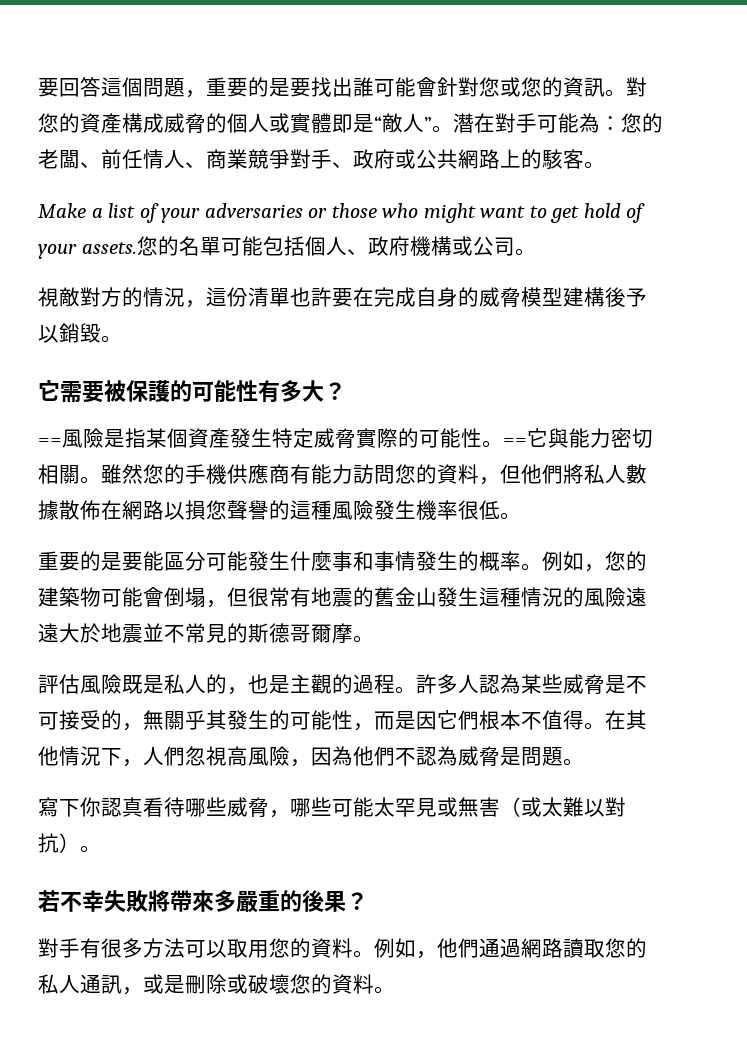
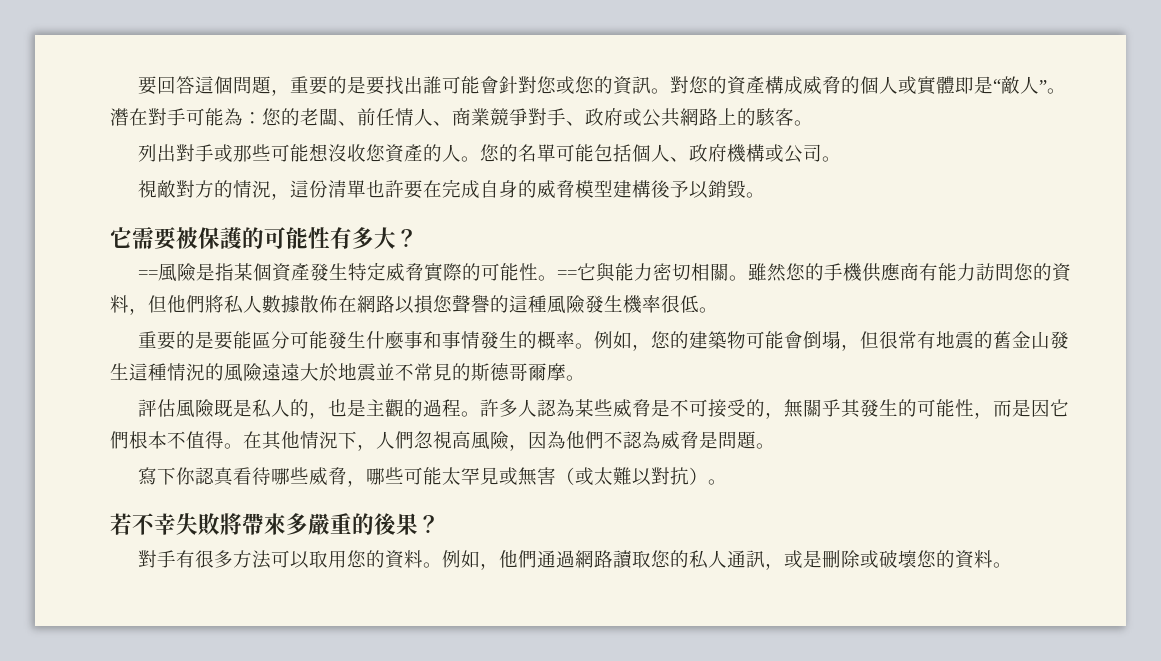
- Make a list of your adversaries or those who might want to get hold of your assets.
+ 列出對手或那些可能想沒收您資產的人。

